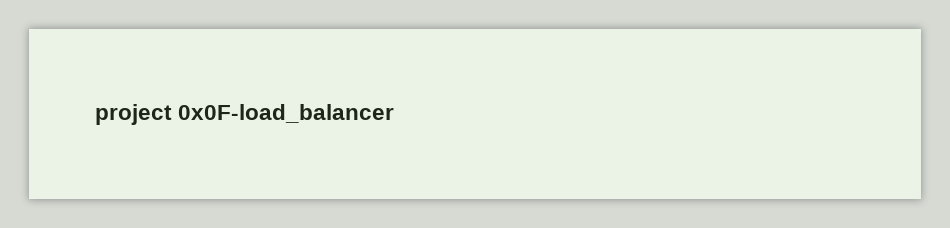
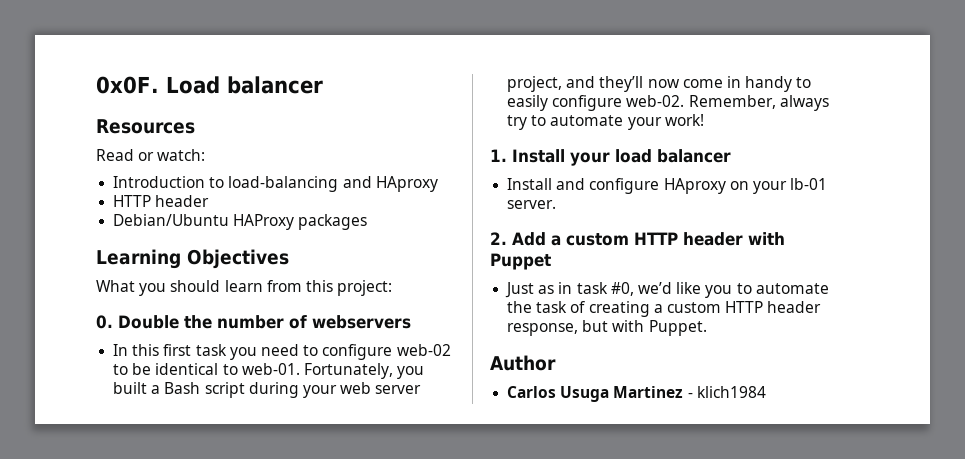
- project 0x0F-load_balancer
+ 0x0F. Load balancer
+ Resources
+ Read or watch:
+ Introduction to load-balancing and HAproxy
+ HTTP header
+ Debian/Ubuntu HAProxy packages
+ Learning Objectives
+ What you should learn from this project:
+ 0. Double the number of webservers
+ In this first task you need to configure web-02 to be identical to web-01. Fortunately, you built a Bash script during your web server project, and they’ll now come in handy to easily configure web-02. Remember, always try to automate your work!
+ 1. Install your load balancer
+ Install and configure HAproxy on your lb-01 server.
+ 2. Add a custom HTTP header with Puppet
+ Just as in task #0, we’d like you to automate the task of creating a custom HTTP header response, but with Puppet.
+ Author
+ Carlos Usuga Martinez - klich1984

